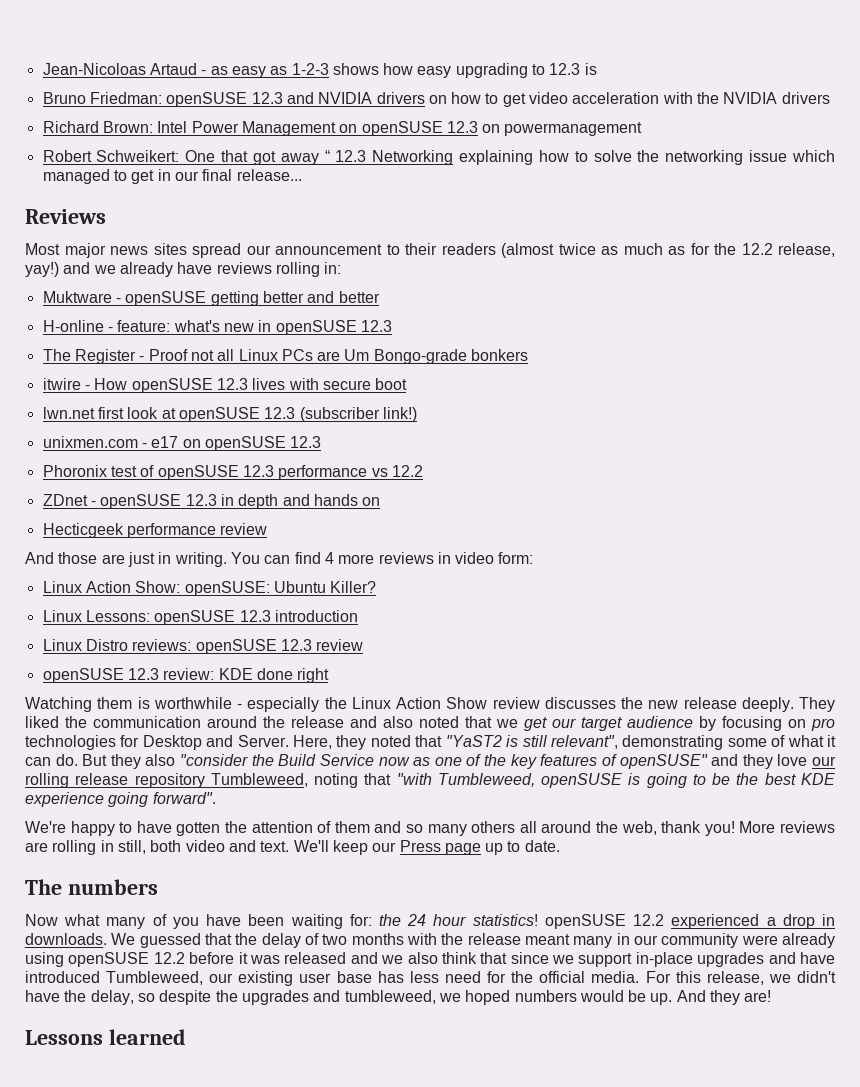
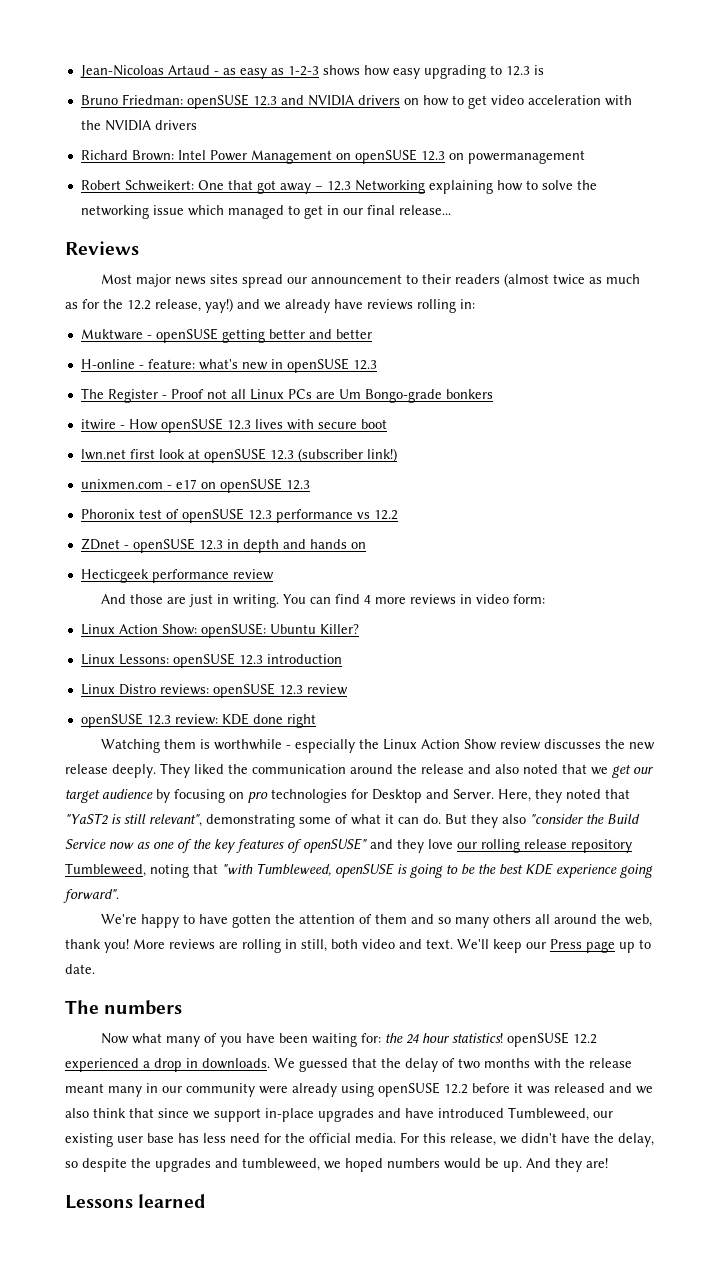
- Robert Schweikert: One that got away “ 12.3 Networking explaining how to solve the networking issue which managed to get in our final release...
+ Robert Schweikert: One that got away – 12.3 Networking explaining how to solve the networking issue which managed to get in our final release...

